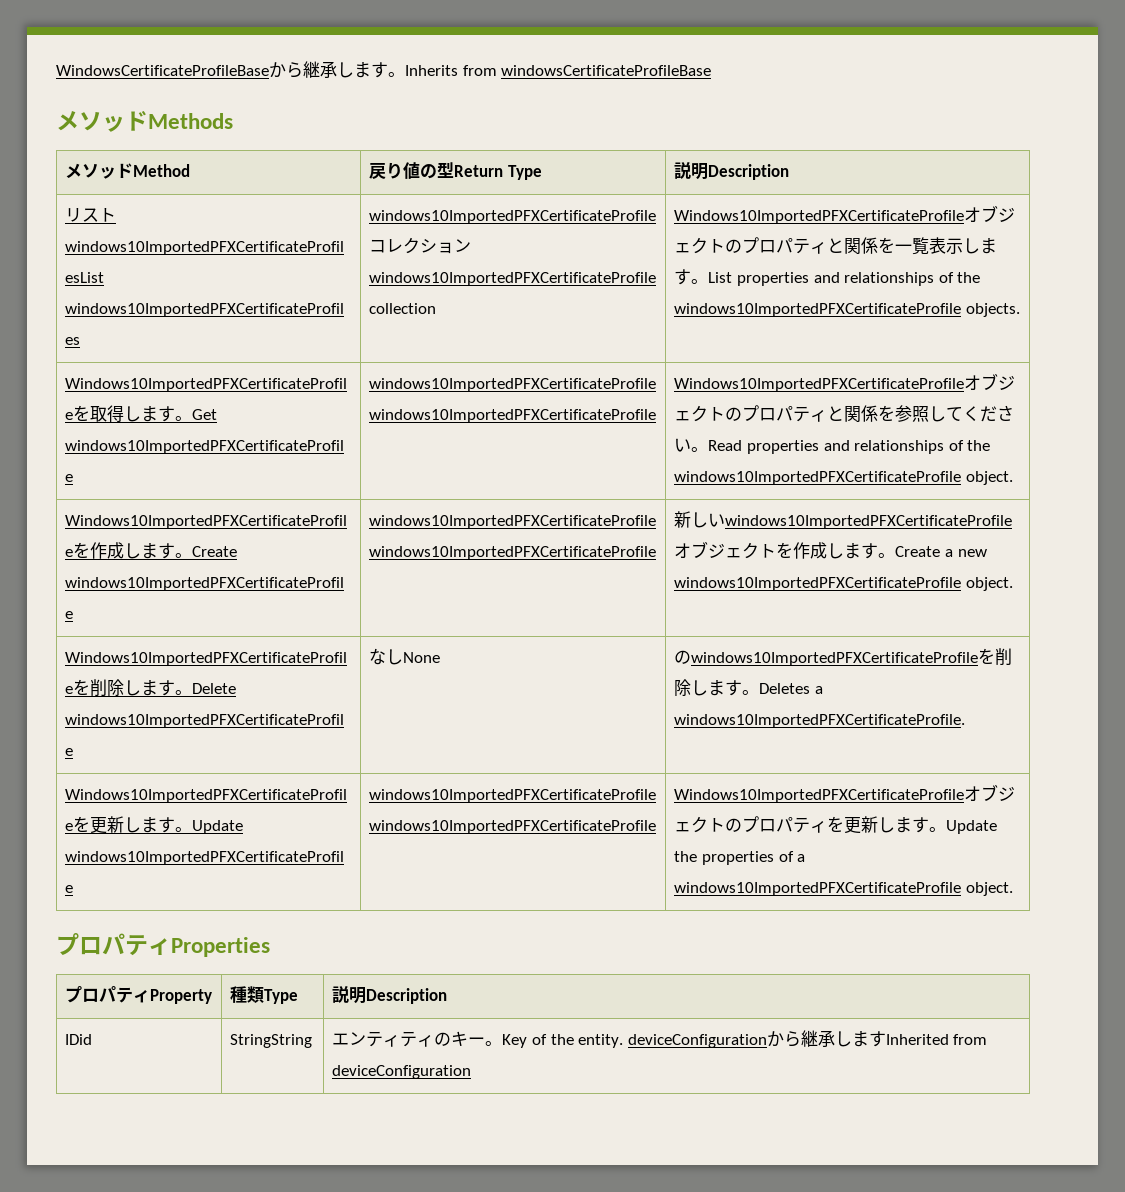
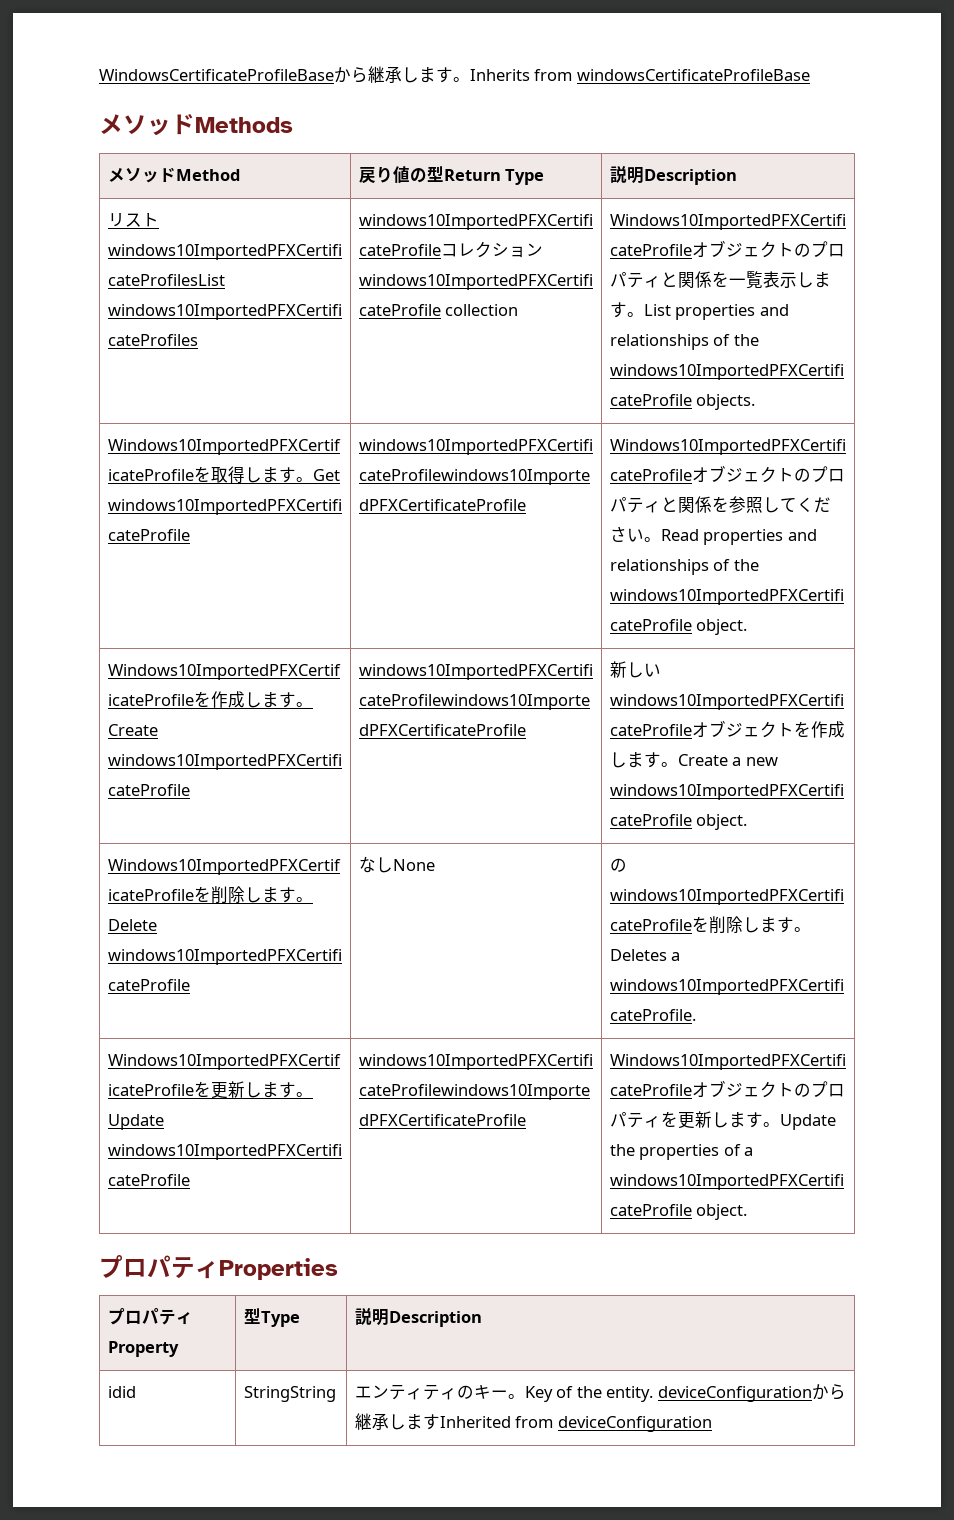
- プロパティProperty | 種類Type | 説明Description
- IDid | StringString | エンティティのキー。Key of the entity. deviceConfigurationから継承しますInherited from deviceConfiguration
+ プロパティProperty | 型Type | 説明Description
+ idid | StringString | エンティティのキー。Key of the entity. deviceConfigurationから継承しますInherited from deviceConfiguration

